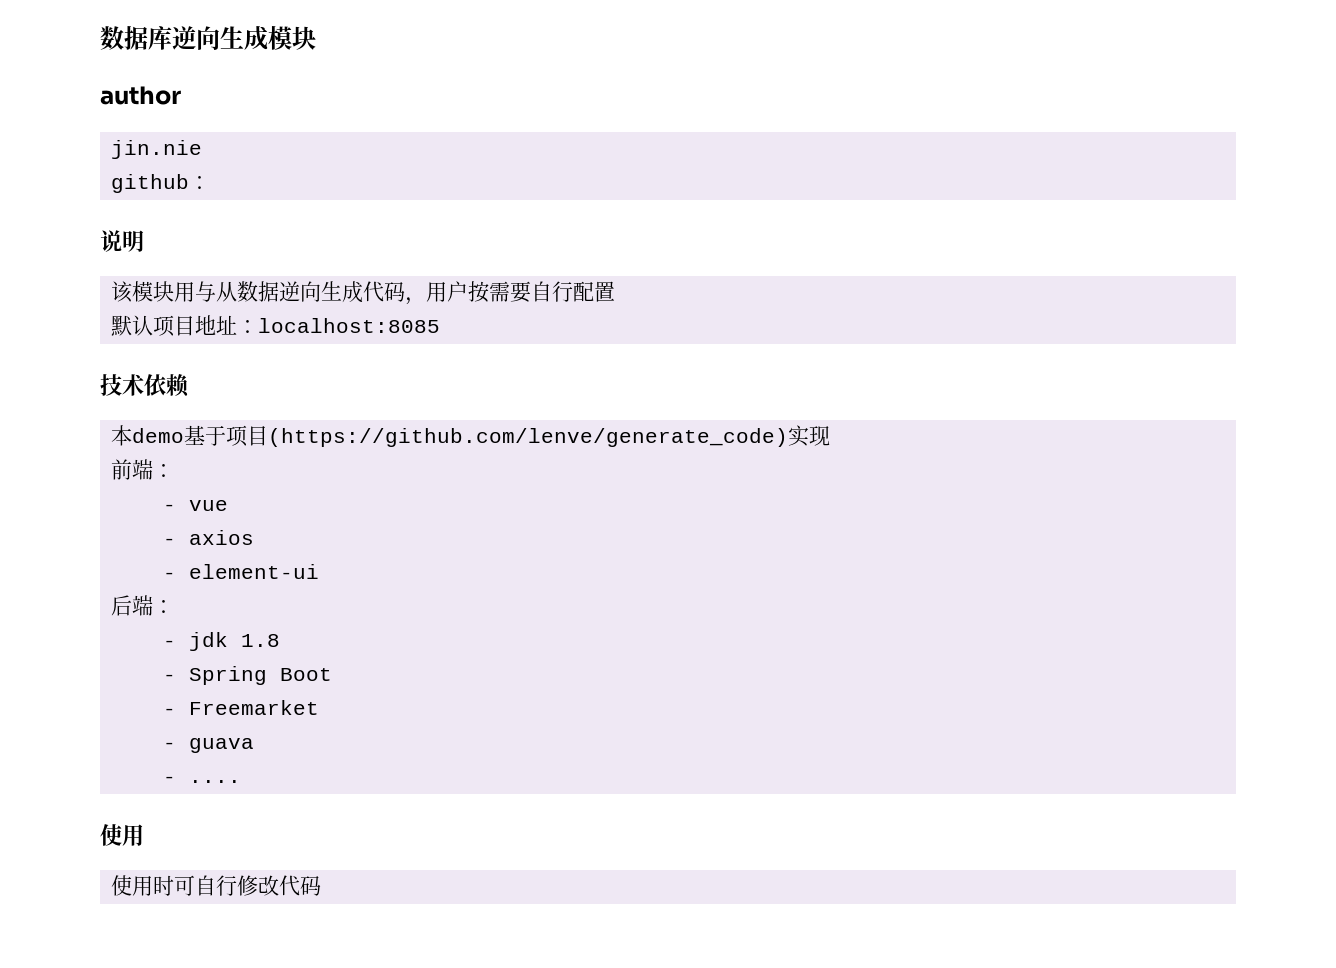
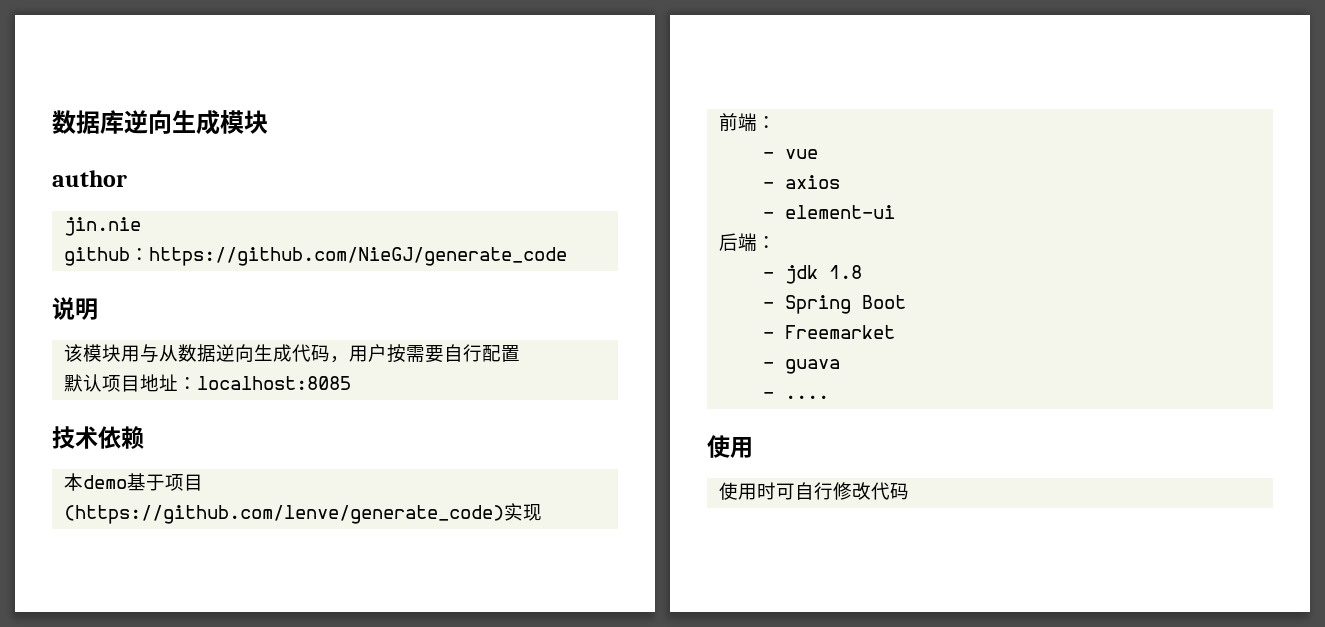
- github：
+ github：https://github.com/NieGJ/generate_code

